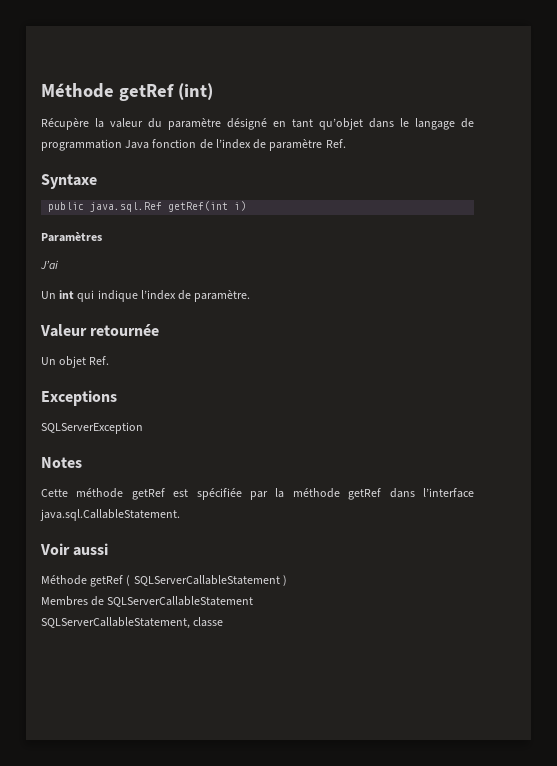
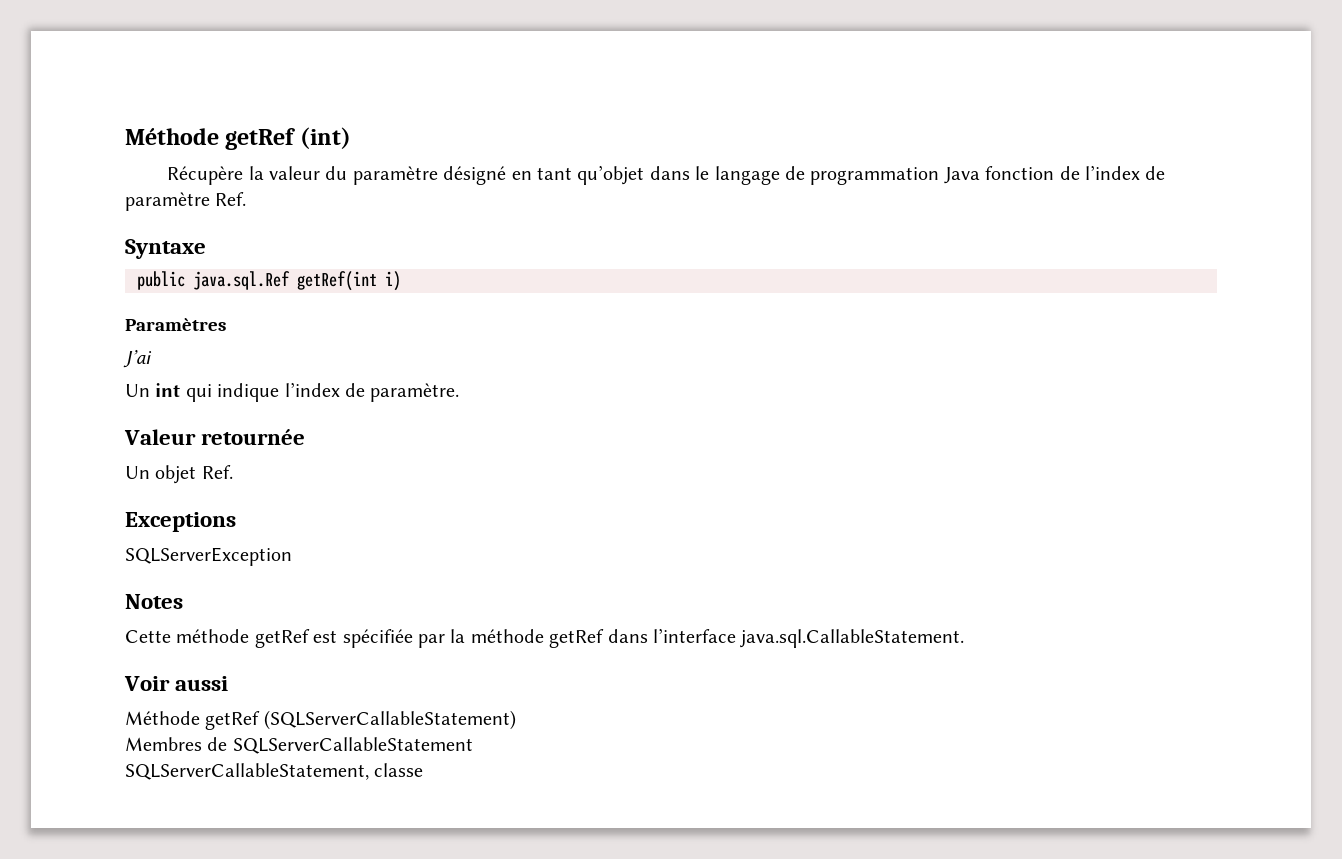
- Méthode getRef ( SQLServerCallableStatement )
+ Méthode getRef (SQLServerCallableStatement)

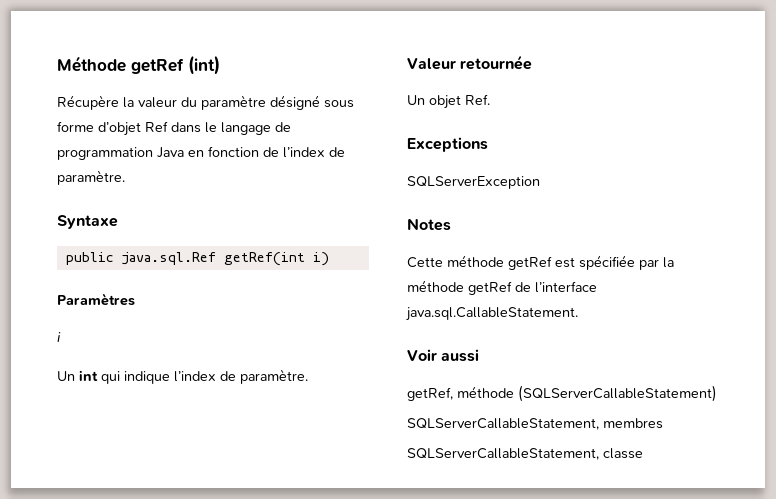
- Récupère la valeur du paramètre désigné en tant qu’objet dans le langage de programmation Java fonction de l’index de paramètre Ref.
+ Récupère la valeur du paramètre désigné sous forme d’objet Ref dans le langage de programmation Java en fonction de l’index de paramètre.
- J’ai
+ i
- Cette méthode getRef est spécifiée par la méthode getRef dans l’interface java.sql.CallableStatement.
+ Cette méthode getRef est spécifiée par la méthode getRef de l’interface java.sql.CallableStatement.
- Méthode getRef (SQLServerCallableStatement)
+ getRef, méthode (SQLServerCallableStatement)
- Membres de SQLServerCallableStatement
+ SQLServerCallableStatement, membres

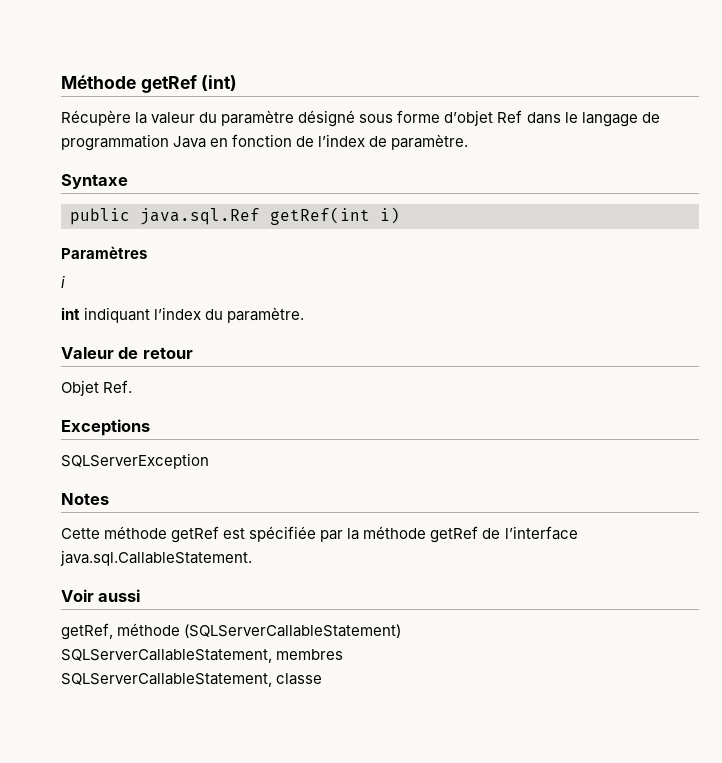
- Un int qui indique l’index de paramètre.
+ int indiquant l’index du paramètre.
- Valeur retournée
- Un objet Ref.
+ Valeur de retour
+ Objet Ref.

